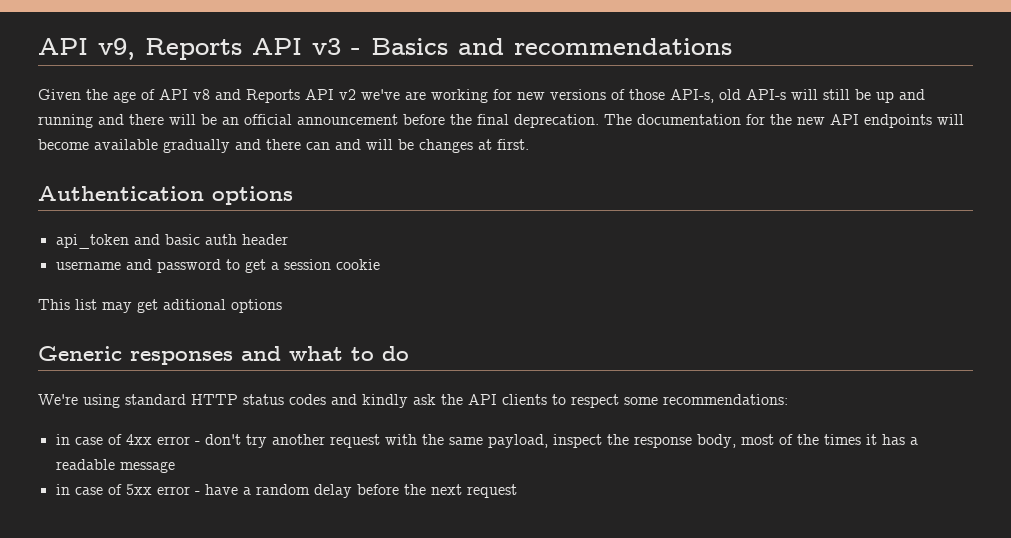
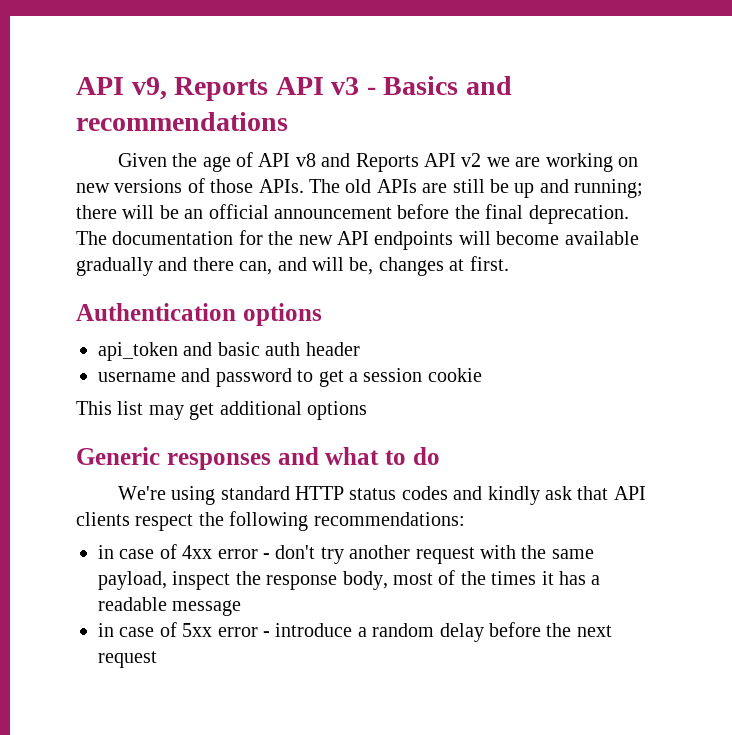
- Given the age of API v8 and Reports API v2 we've are working for new versions of those API-s, old API-s will still be up and running and there will be an official announcement before the final deprecation.
+ Given the age of API v8 and Reports API v2 we are working on new versions of those APIs. The old APIs are still be up and running; there will be an official announcement before the final deprecation.
- The documentation for the new API endpoints will become available gradually and there can and will be changes at first.
+ The documentation for the new API endpoints will become available gradually and there can, and will be, changes at first.
- This list may get aditional options
+ This list may get additional options
- We're using standard HTTP status codes and kindly ask the API clients to respect some recommendations:
+ We're using standard HTTP status codes and kindly ask that API clients respect the following recommendations:
- in case of 5xx error - have a random delay before the next request
+ in case of 5xx error - introduce a random delay before the next request

